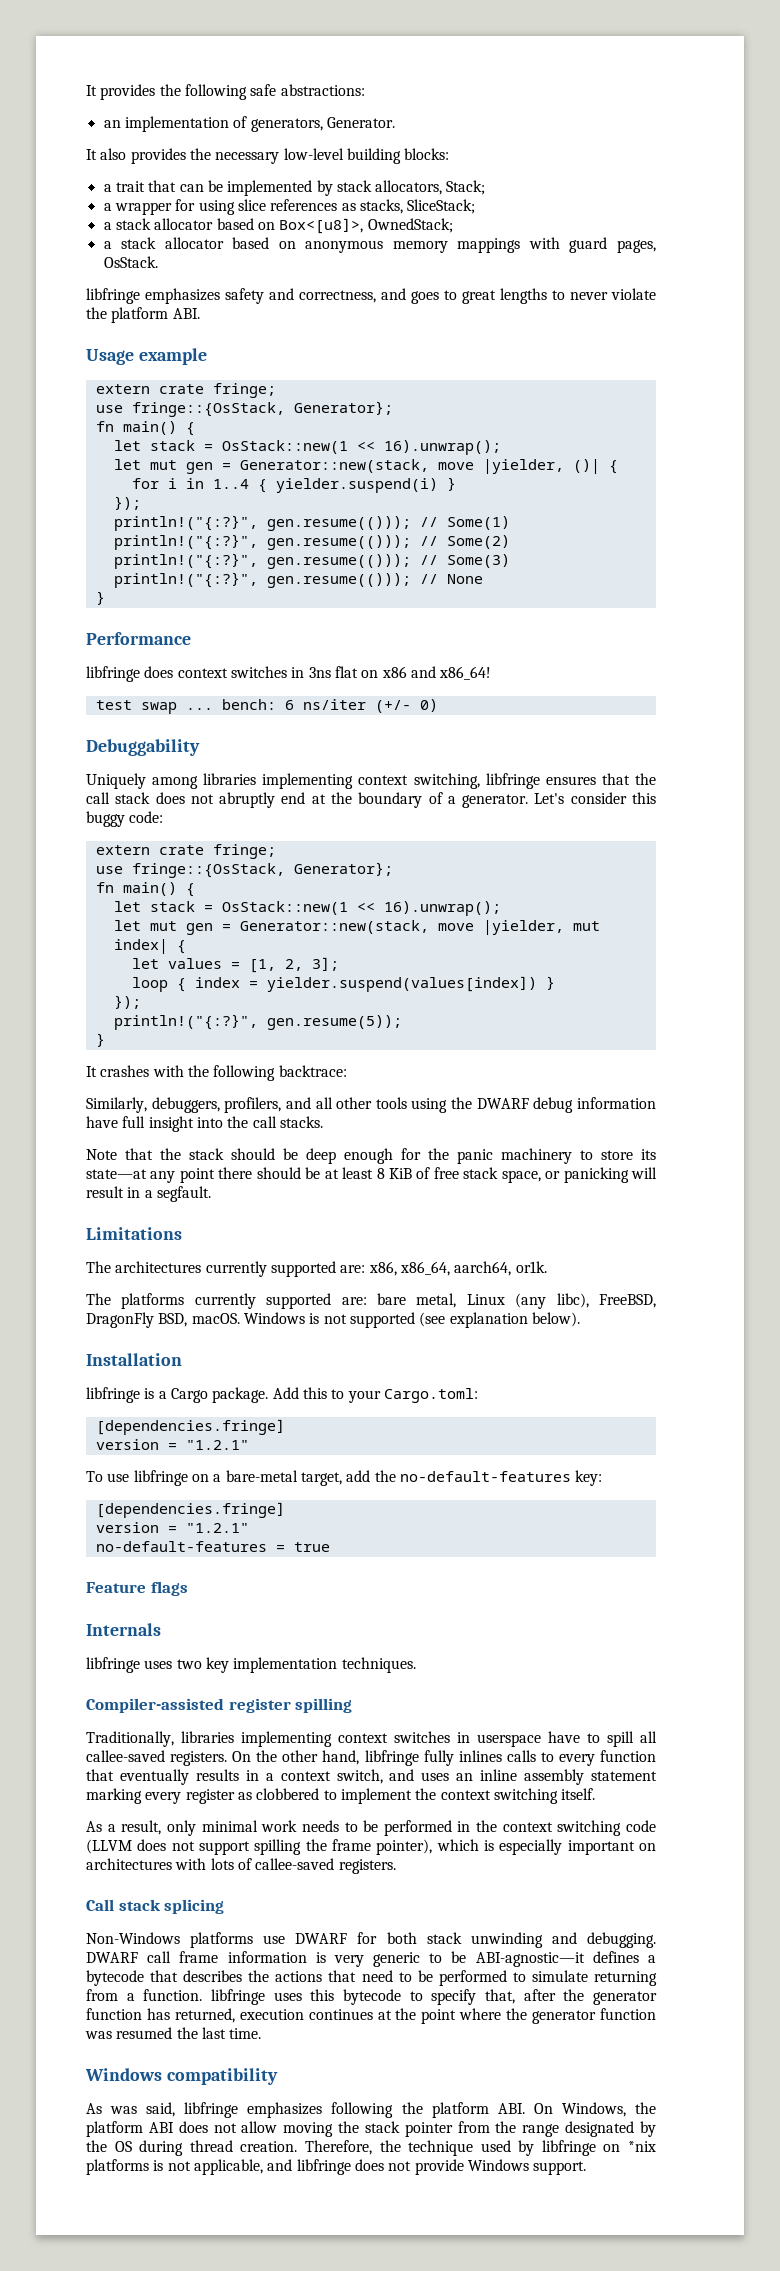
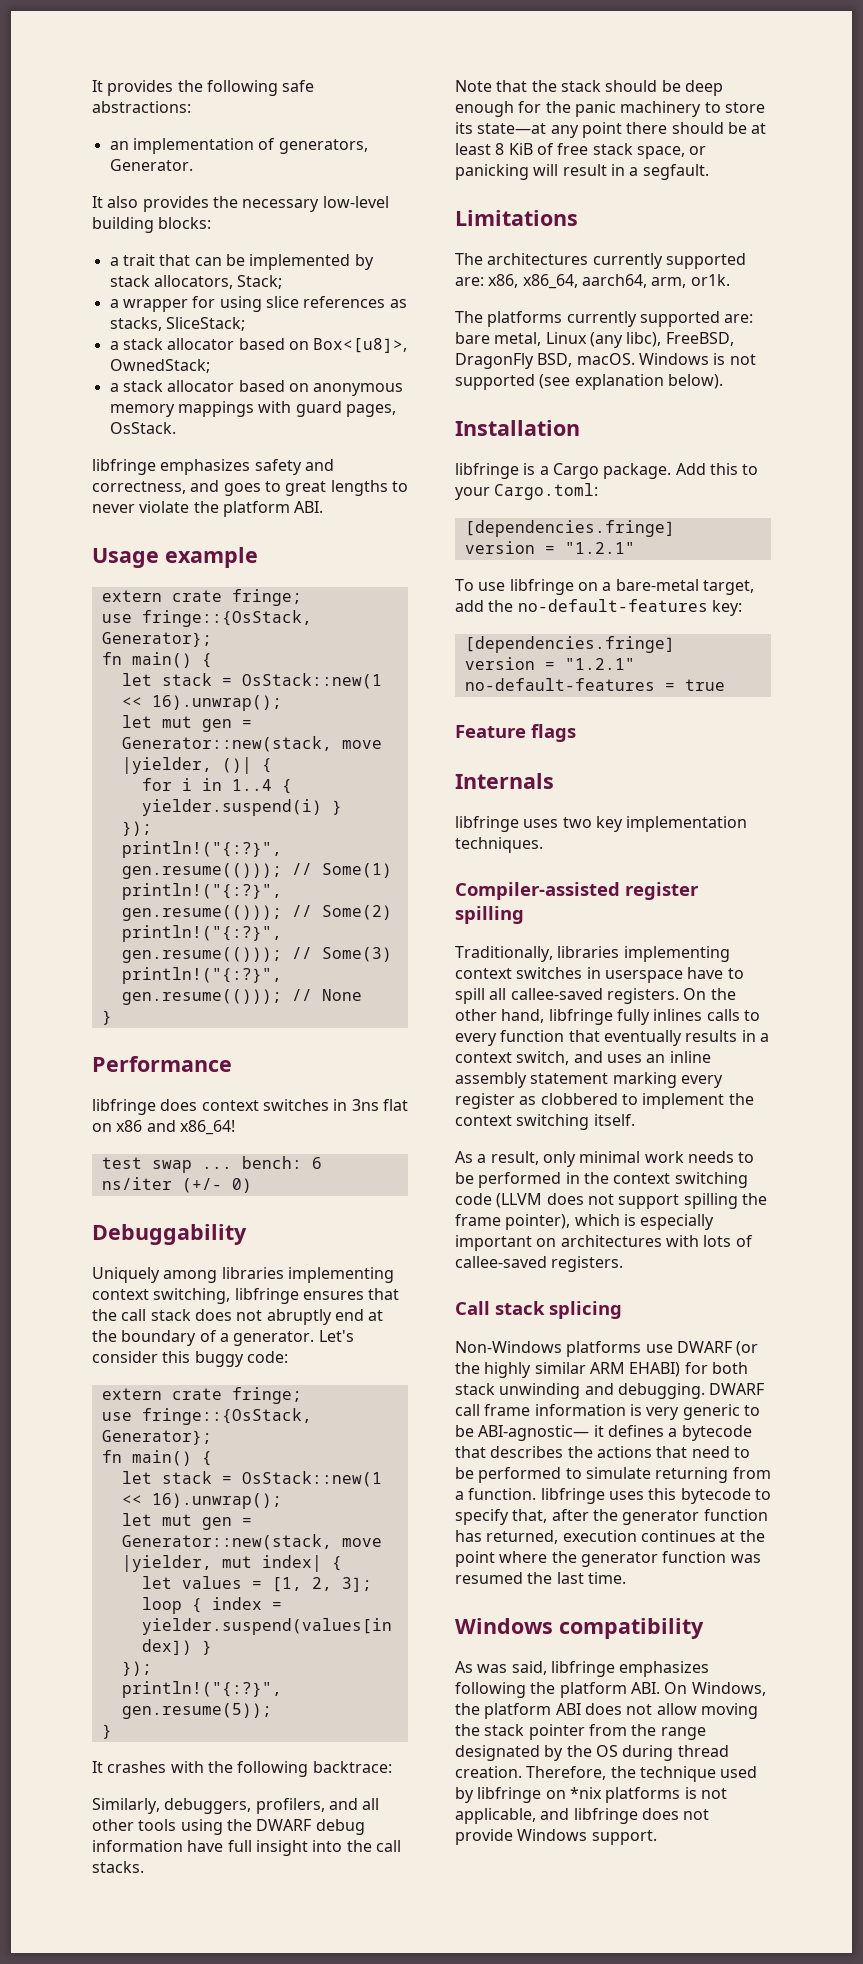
- The architectures currently supported are: x86, x86_64, aarch64, or1k.
+ The architectures currently supported are: x86, x86_64, aarch64, arm, or1k.
- Non-Windows platforms use DWARF for both stack unwinding and debugging.
+ Non-Windows platforms use DWARF (or the highly similar ARM EHABI) for both stack unwinding and debugging.
- DWARF call frame information is very generic to be ABI-agnostic—it defines a bytecode that describes the actions that need to be performed to simulate returning from a function. libfringe uses this bytecode to specify that, after the generator function has returned, execution continues at the point where the generator function was resumed the last time.
+ DWARF call frame information is very generic to be ABI-agnostic— it defines a bytecode that describes the actions that need to be performed to simulate returning from a function. libfringe uses this bytecode to specify that, after the generator function has returned, execution continues at the point where the generator function was resumed the last time.

